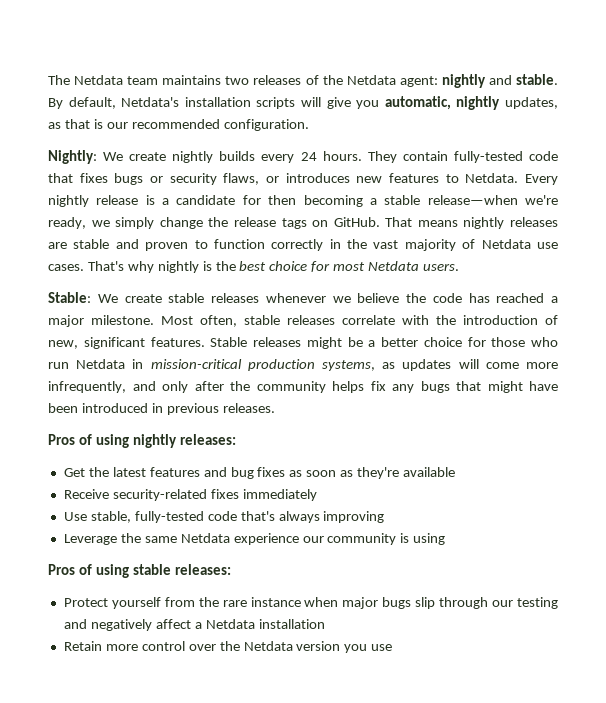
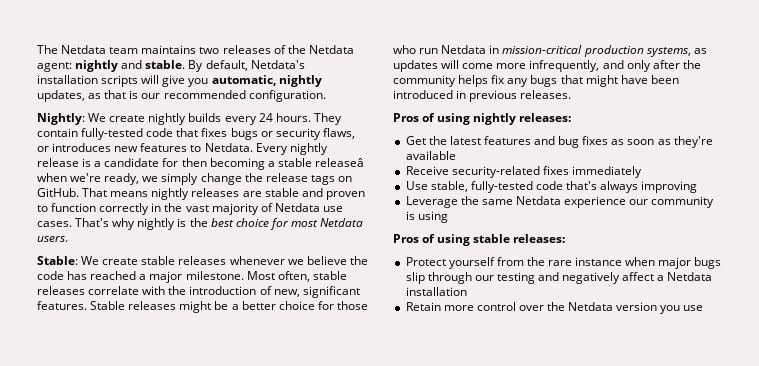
- Every nightly release is a candidate for then becoming a stable release—when we're ready, we simply change the release tags on GitHub.
+ Every nightly release is a candidate for then becoming a stable releaseâ when we're ready, we simply change the release tags on GitHub.

